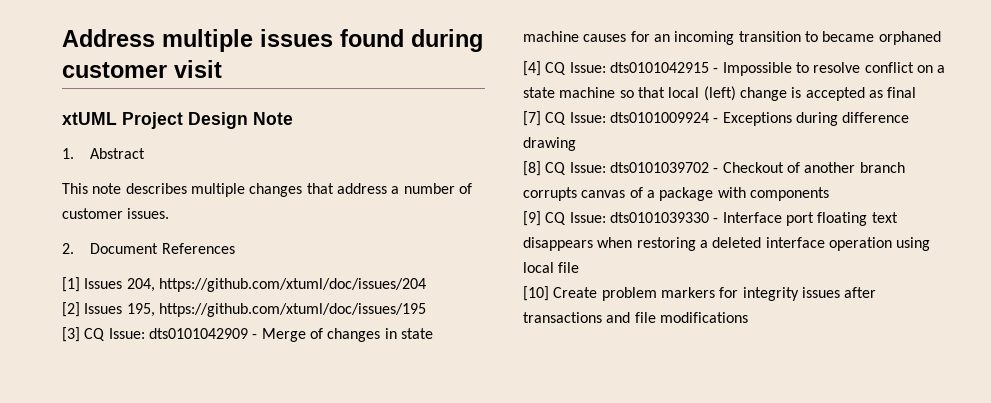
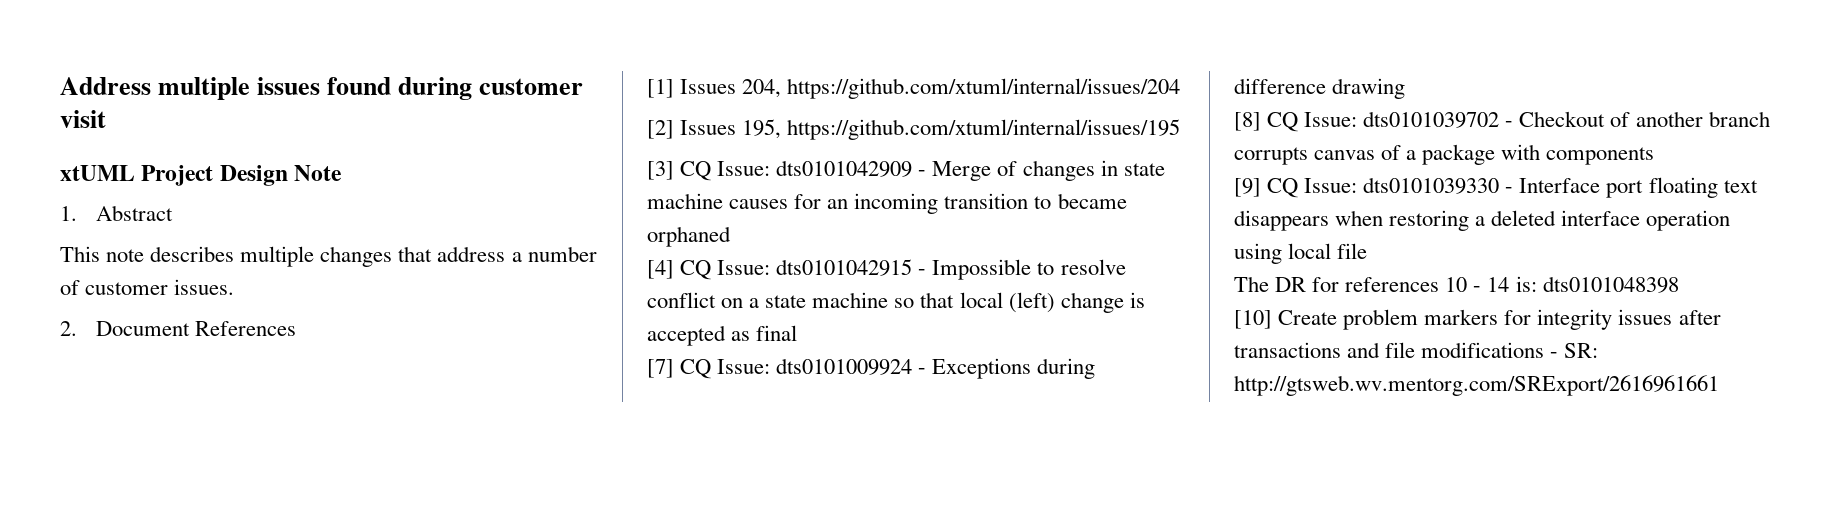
- [1] Issues 204, https://github.com/xtuml/doc/issues/204
+ [1] Issues 204, https://github.com/xtuml/internal/issues/204
- [2] Issues 195, https://github.com/xtuml/doc/issues/195
+ [2] Issues 195, https://github.com/xtuml/internal/issues/195
+ The DR for references 10 - 14 is: dts0101048398
- [10] Create problem markers for integrity issues after transactions and file modifications
+ [10] Create problem markers for integrity issues after transactions and file modifications - SR: http://gtsweb.wv.mentorg.com/SRExport/2616961661

